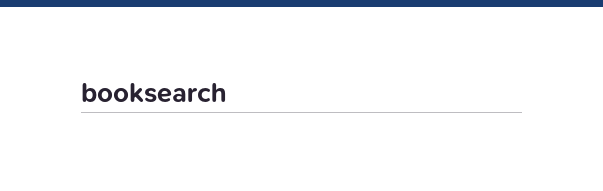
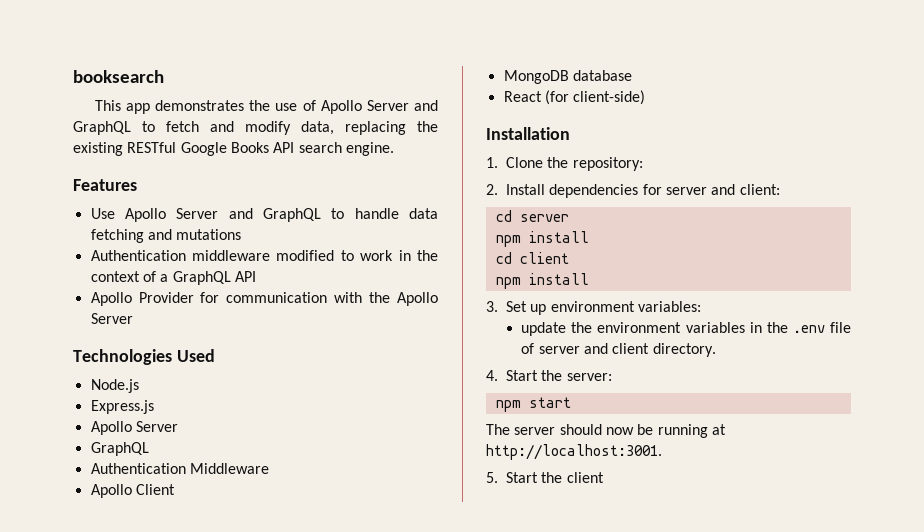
+ This app demonstrates the use of Apollo Server and GraphQL to fetch and modify data, replacing the existing RESTful Google Books API search engine.
+ Features
+ Use Apollo Server and GraphQL to handle data fetching and mutations
+ Authentication middleware modified to work in the context of a GraphQL API
+ Apollo Provider for communication with the Apollo Server
+ Technologies Used
+ Node.js
+ Express.js
+ Apollo Server
+ GraphQL
+ Authentication Middleware
+ Apollo Client
+ MongoDB database
+ React (for client-side)
+ Installation
+ 1. Clone the repository:
+ 2. Install dependencies for server and client:
+ cd server
+ npm install
+ cd client
+ npm install
+ 3. Set up environment variables:
+ update the environment variables in the .env file of server and client directory.
+ 4. Start the server:
+ npm start
+ The server should now be running at http://localhost:3001.
+ 5. Start the client

